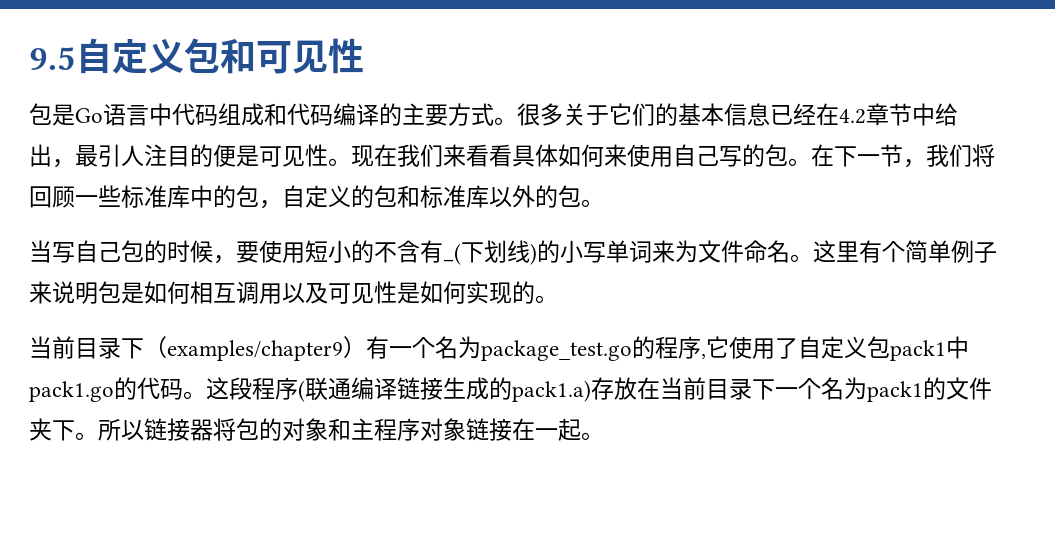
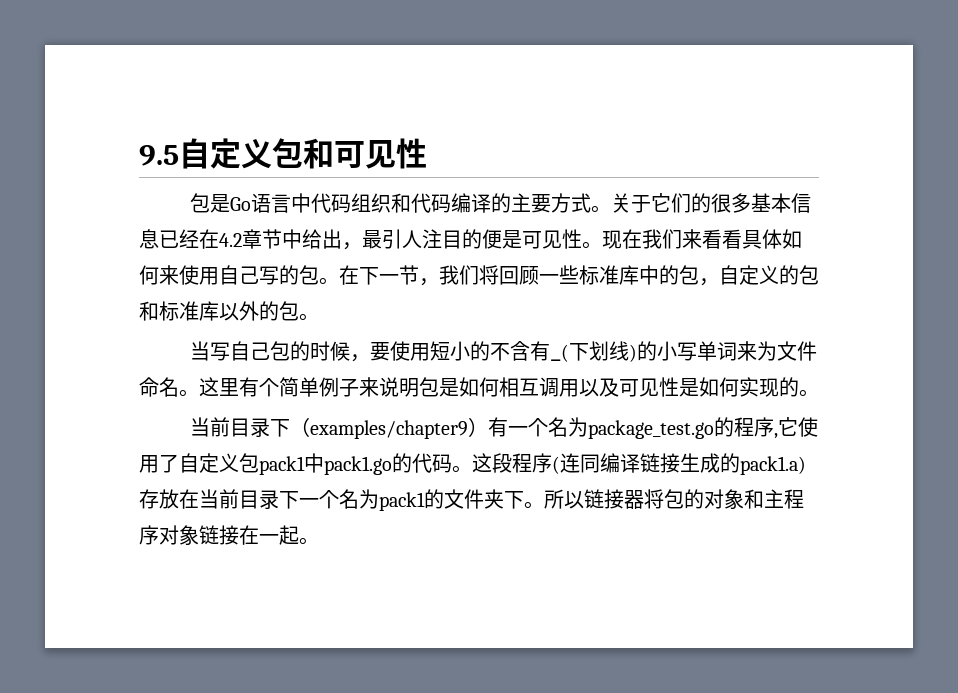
- 包是Go语言中代码组成和代码编译的主要方式。
+ 包是Go语言中代码组织和代码编译的主要方式。
- 很多关于它们的基本信息已经在4.2章节中给出，最引人注目的便是可见性。
+ 关于它们的很多基本信息已经在4.2章节中给出，最引人注目的便是可见性。
- 这段程序(联通编译链接生成的pack1.a)存放在当前目录下一个名为pack1的文件夹下。
+ 这段程序(连同编译链接生成的pack1.a)存放在当前目录下一个名为pack1的文件夹下。

